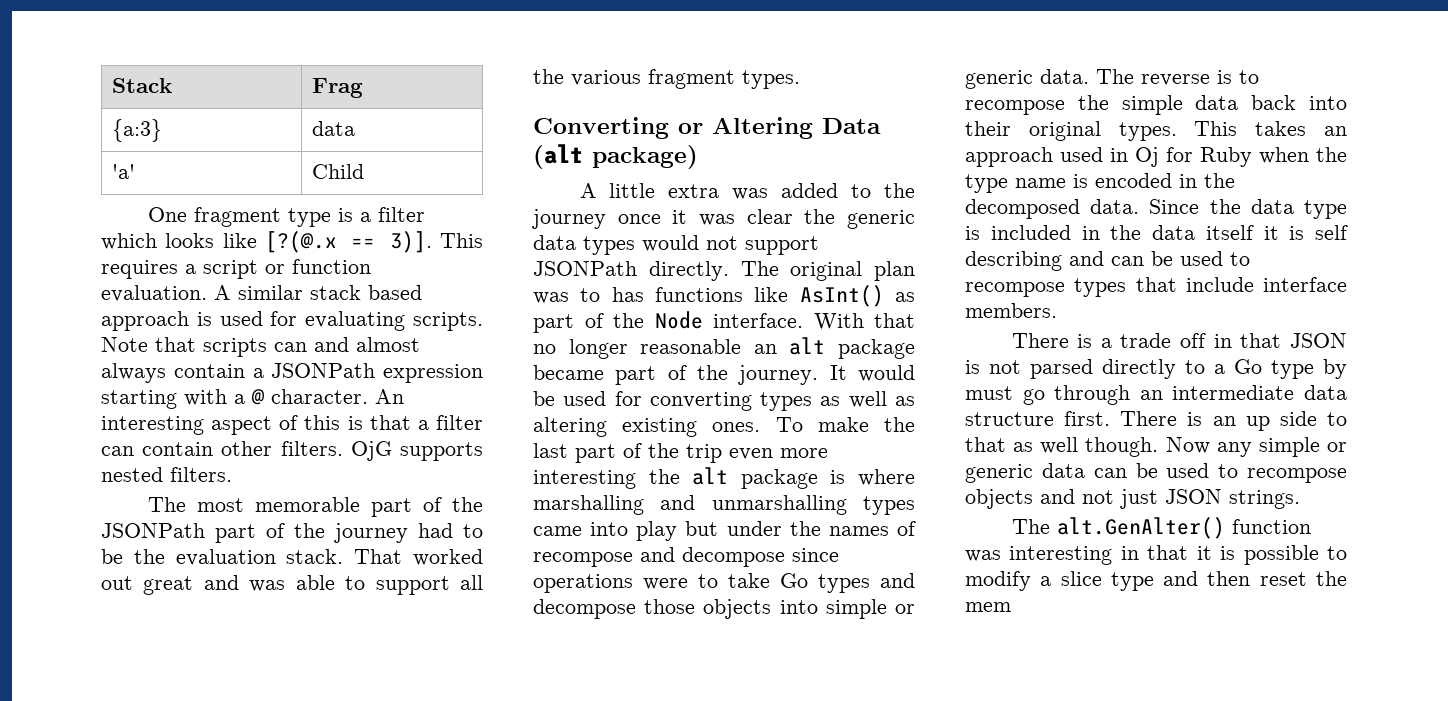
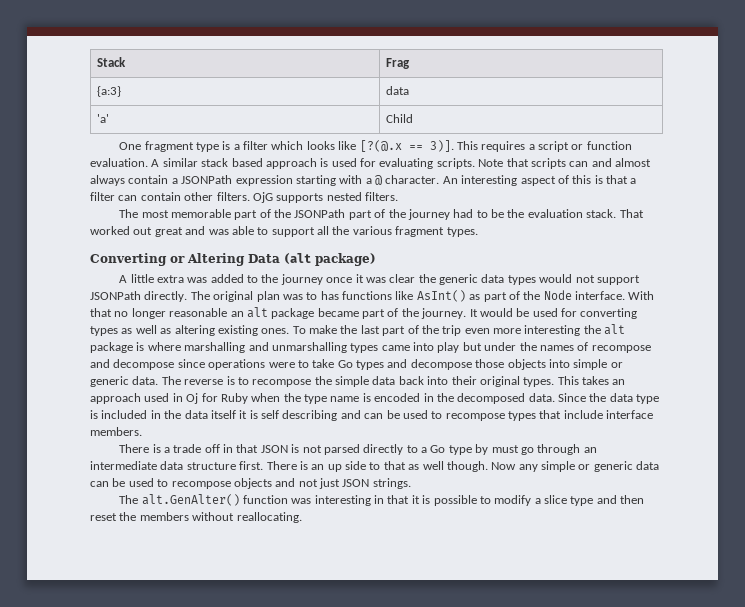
- The alt.GenAlter() function was interesting in that it is possible to modify a slice type and then reset the mem
+ The alt.GenAlter() function was interesting in that it is possible to modify a slice type and then reset the members without reallocating.

